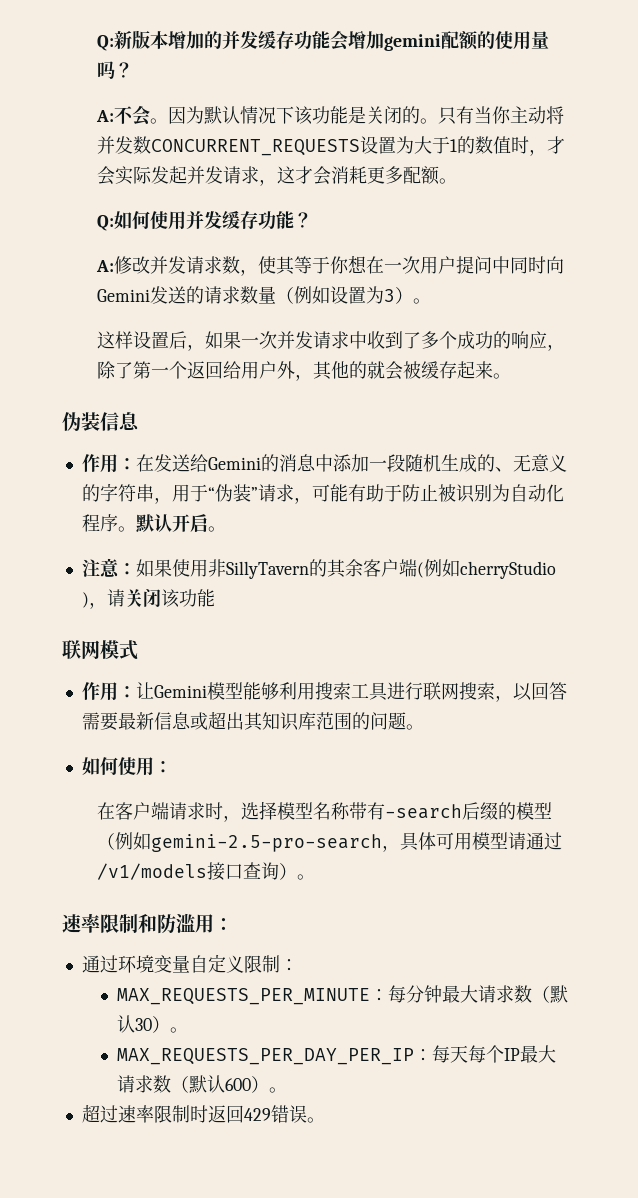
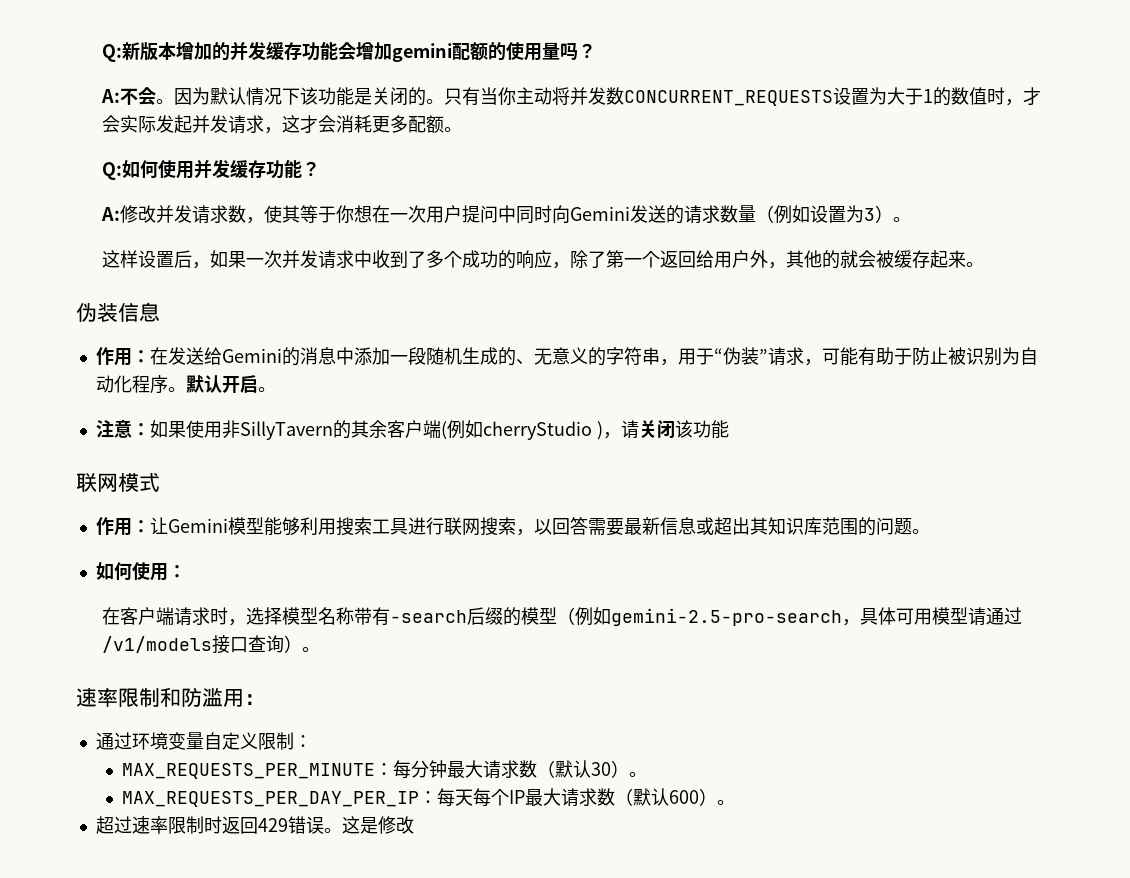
+ 这是修改

